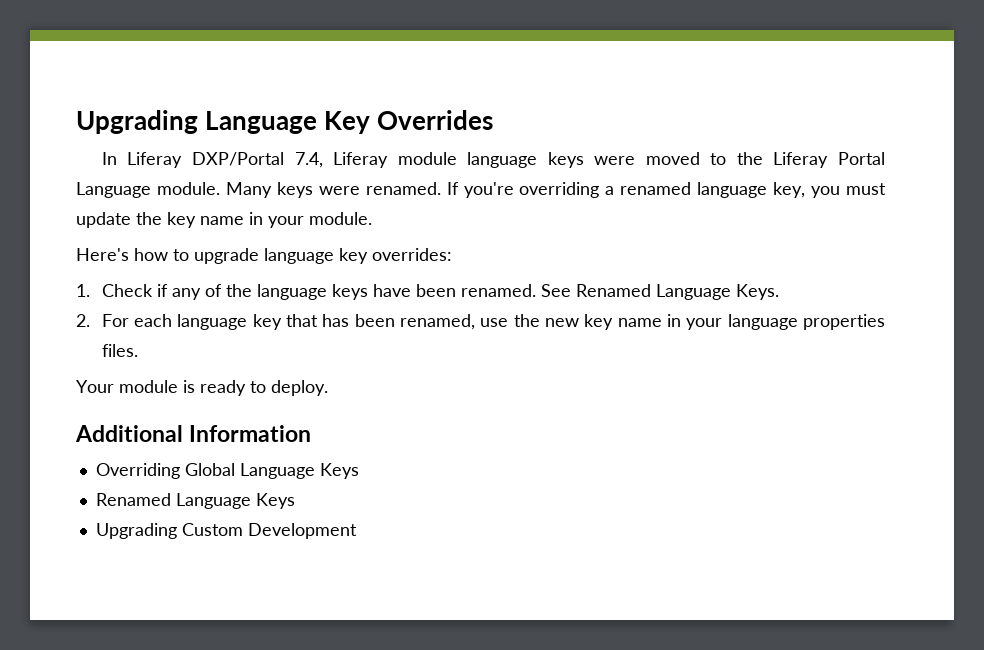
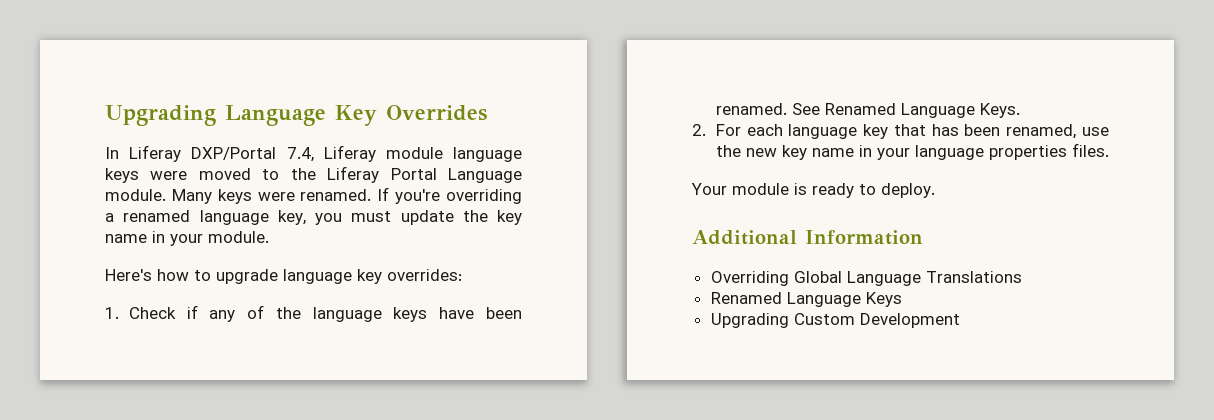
- Overriding Global Language Keys
+ Overriding Global Language Translations

